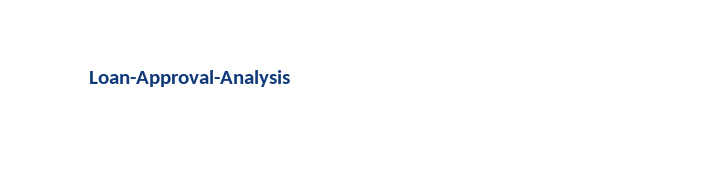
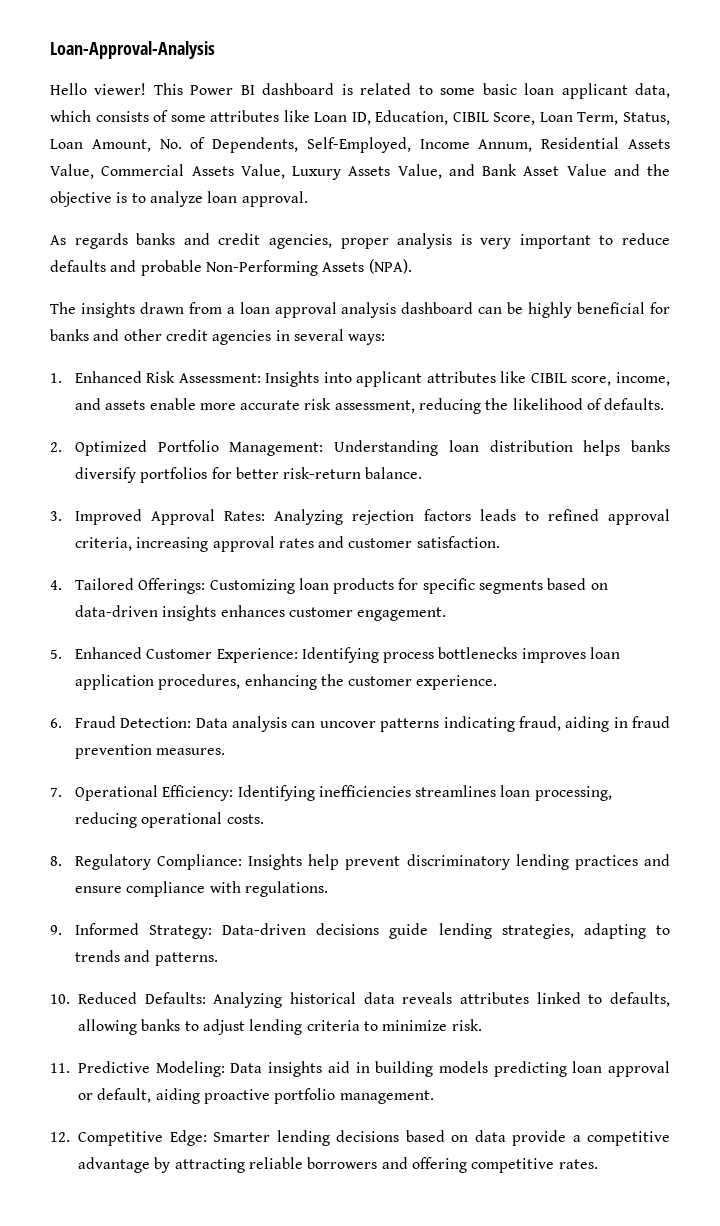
+ Hello viewer! This Power BI dashboard is related to some basic loan applicant data, which consists of some attributes like Loan ID, Education, CIBIL Score, Loan Term, Status, Loan Amount, No. of Dependents, Self-Employed, Income Annum, Residential Assets Value, Commercial Assets Value, Luxury Assets Value, and Bank Asset Value and the objective is to analyze loan approval.
+ As regards banks and credit agencies, proper analysis is very important to reduce defaults and probable Non-Performing Assets (NPA).
+ The insights drawn from a loan approval analysis dashboard can be highly beneficial for banks and other credit agencies in several ways:
+ 1. Enhanced Risk Assessment: Insights into applicant attributes like CIBIL score, income, and assets enable more accurate risk assessment, reducing the likelihood of defaults.
+ 2. Optimized Portfolio Management: Understanding loan distribution helps banks diversify portfolios for better risk-return balance.
+ 3. Improved Approval Rates: Analyzing rejection factors leads to refined approval criteria, increasing approval rates and customer satisfaction.
+ 4. Tailored Offerings: Customizing loan products for specific segments based on data-driven insights enhances customer engagement.
+ 5. Enhanced Customer Experience: Identifying process bottlenecks improves loan application procedures, enhancing the customer experience.
+ 6. Fraud Detection: Data analysis can uncover patterns indicating fraud, aiding in fraud prevention measures.
+ 7. Operational Efficiency: Identifying inefficiencies streamlines loan processing, reducing operational costs.
+ 8. Regulatory Compliance: Insights help prevent discriminatory lending practices and ensure compliance with regulations.
+ 9. Informed Strategy: Data-driven decisions guide lending strategies, adapting to trends and patterns.
+ 10. Reduced Defaults: Analyzing historical data reveals attributes linked to defaults, allowing banks to adjust lending criteria to minimize risk.
+ 11. Predictive Modeling: Data insights aid in building models predicting loan approval or default, aiding proactive portfolio management.
+ 12. Competitive Edge: Smarter lending decisions based on data provide a competitive advantage by attracting reliable borrowers and offering competitive rates.

